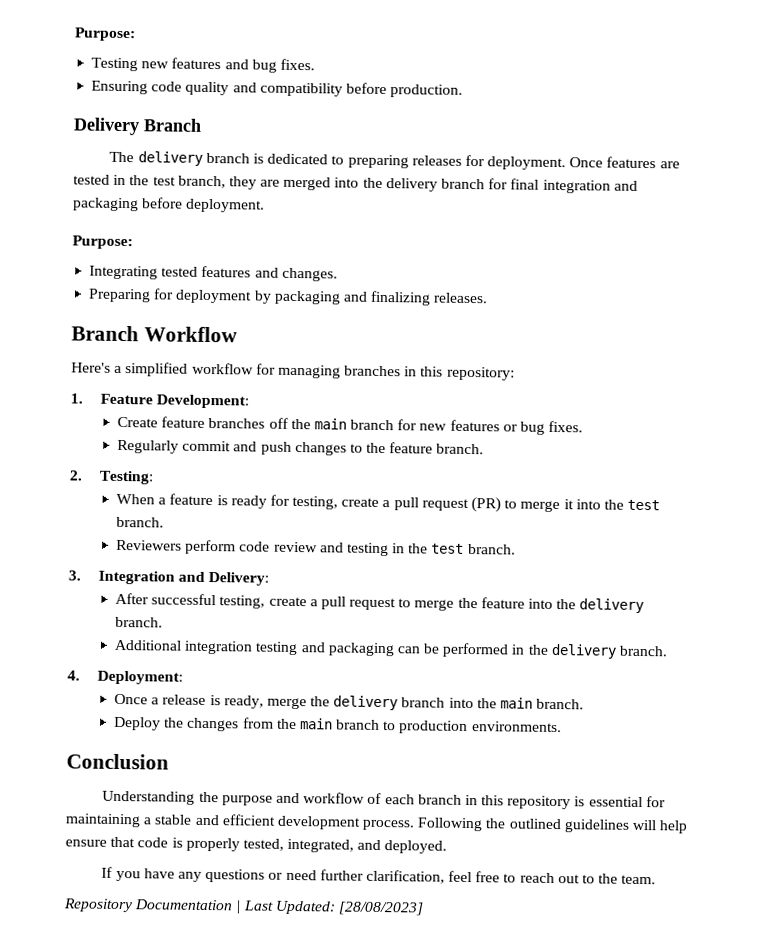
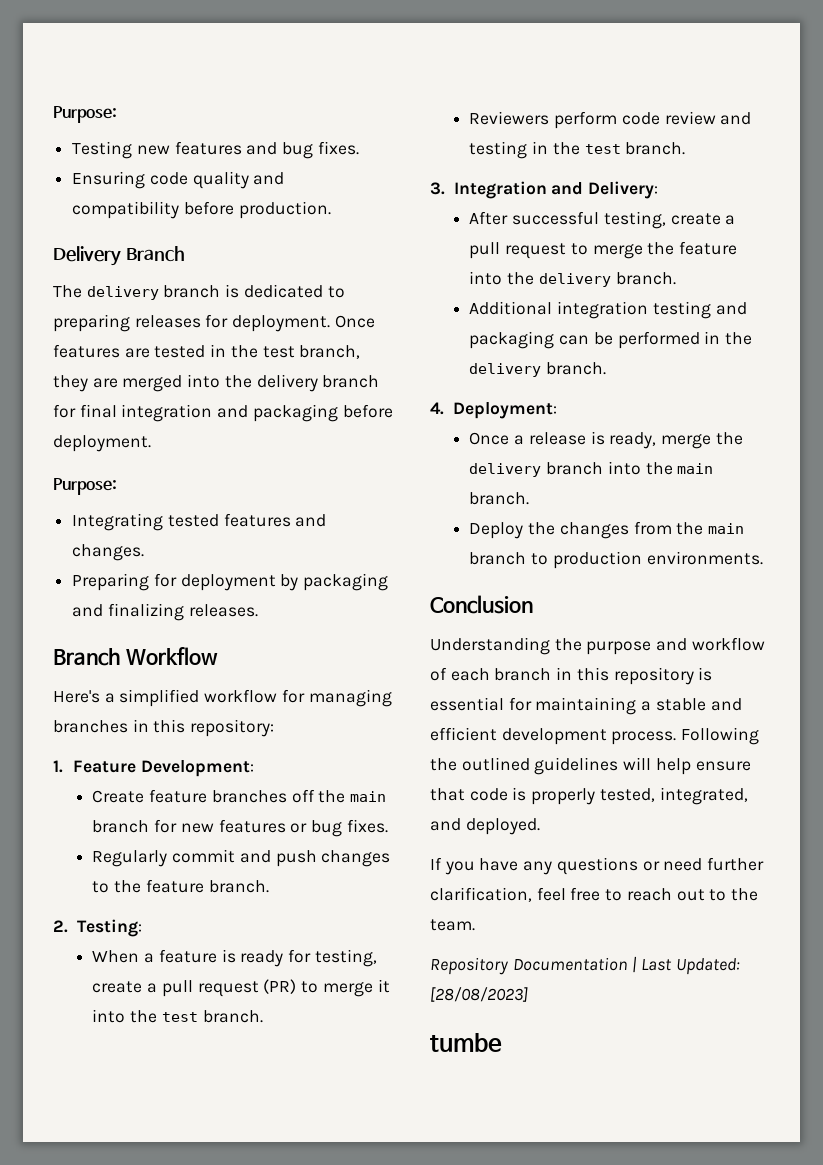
+ tumbe

